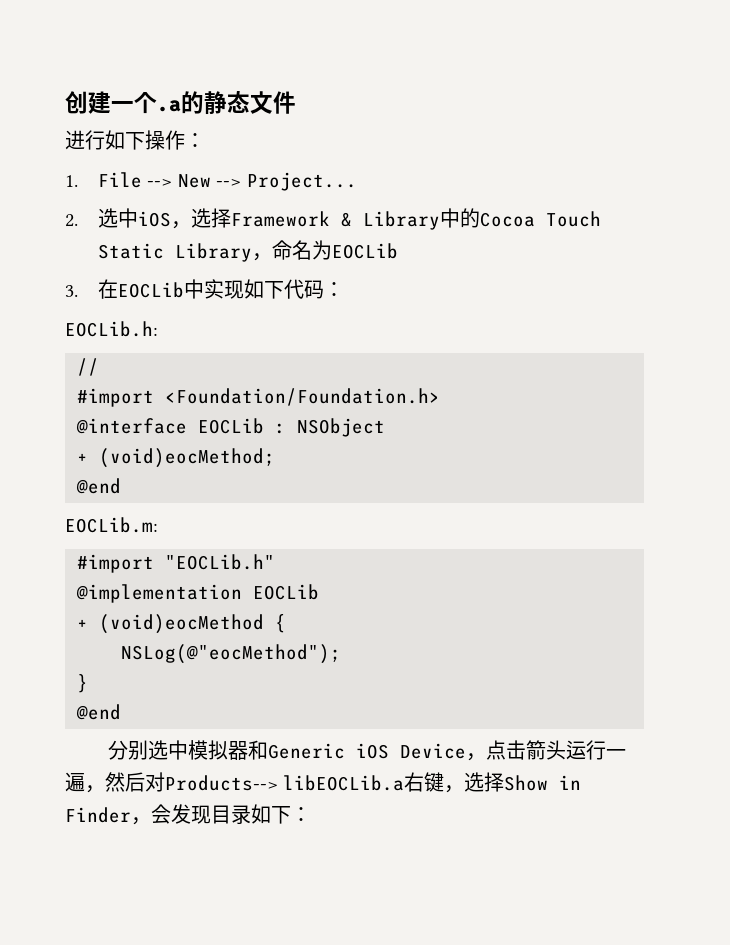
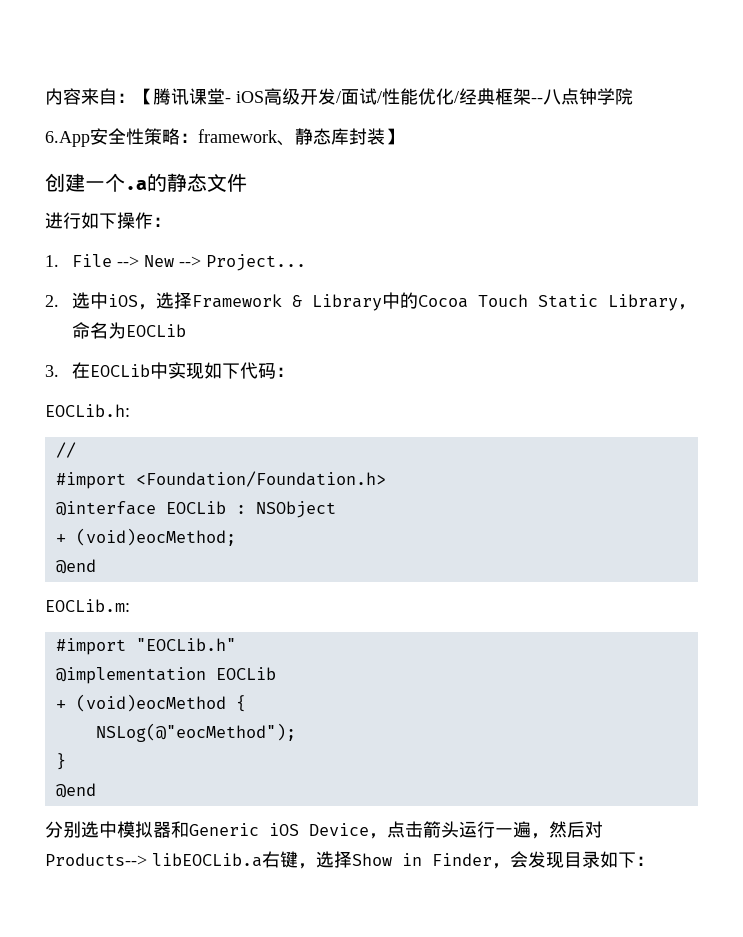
+ 内容来自：【腾讯课堂- iOS高级开发/面试/性能优化/经典框架--八点钟学院
+ 6.App安全性策略：framework、静态库封装】

